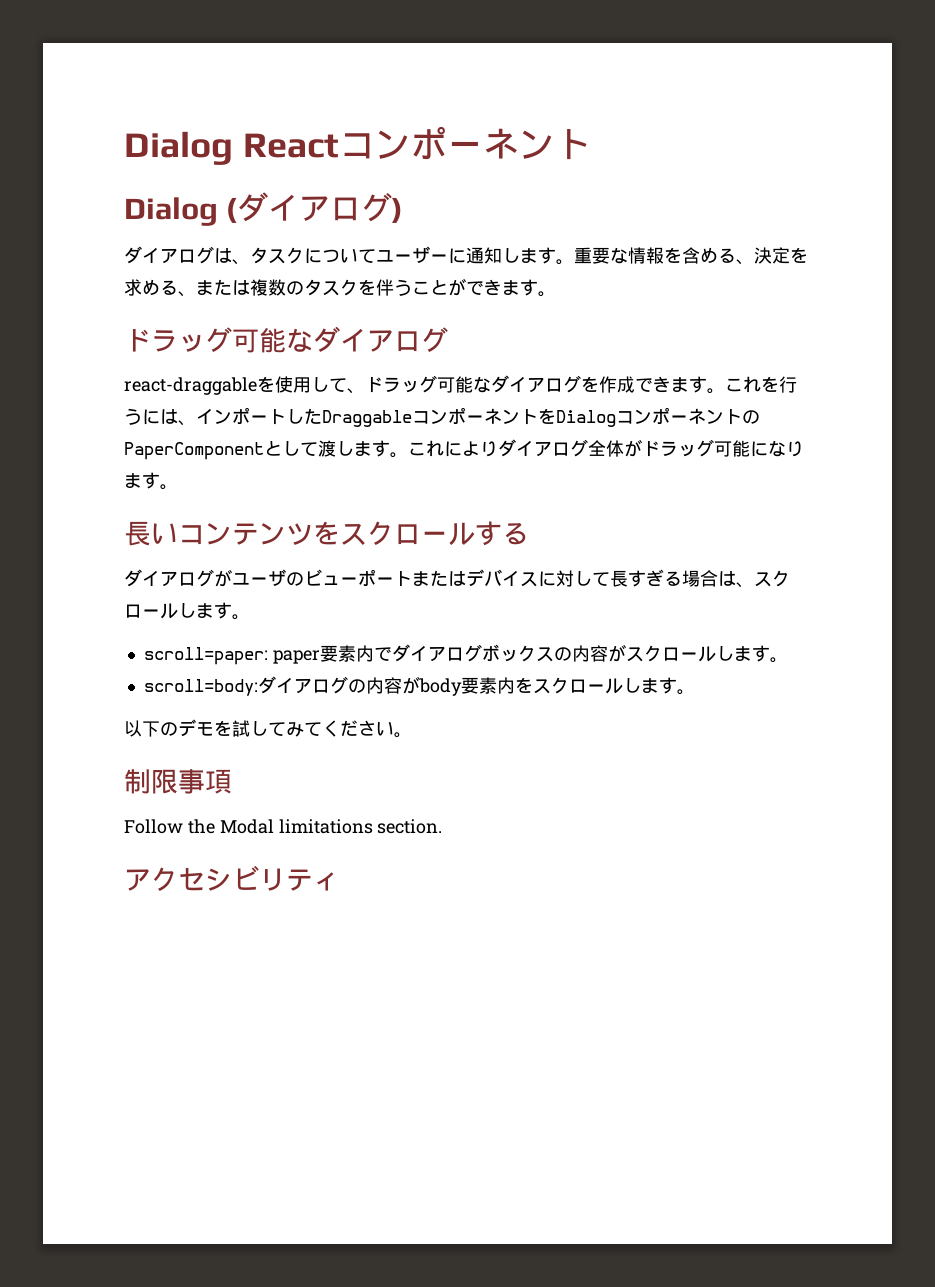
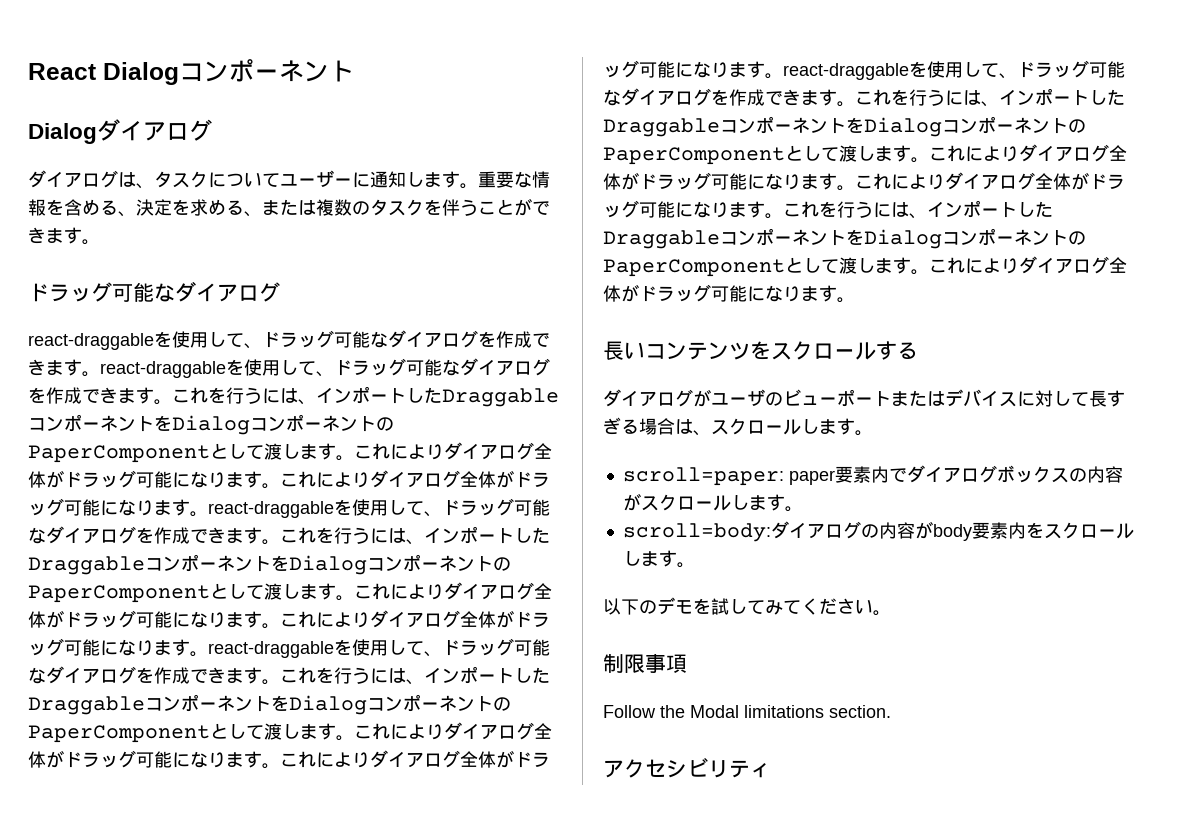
- Dialog Reactコンポーネント
+ React Dialogコンポーネント
- Dialog (ダイアログ)
+ Dialogダイアログ
- react-draggableを使用して、ドラッグ可能なダイアログを作成できます。
+ react-draggableを使用して、ドラッグ可能なダイアログを作成できます。react-draggableを使用して、ドラッグ可能なダイアログを作成できます。これを行うには、インポートしたDraggableコンポーネントをDialogコンポーネントのPaperComponentとして渡します。これによりダイアログ全体がドラッグ可能になります。これによりダイアログ全体がドラッグ可能になります。react-draggableを使用して、ドラッグ可能なダイアログを作成できます。これを行うには、インポートしたDraggableコンポーネントをDialogコンポーネントのPaperComponentとして渡します。これによりダイアログ全体がドラッグ可能になります。これによりダイアログ全体がドラッグ可能になります。react-draggableを使用して、ドラッグ可能なダイアログを作成できます。これを行うには、インポートしたDraggableコンポーネントをDialogコンポーネントのPaperComponentとして渡します。これによりダイアログ全体がドラッグ可能になります。これによりダイアログ全体がドラッグ可能になります。react-draggableを使用して、ドラッグ可能なダイアログを作成できます。これを行うには、インポートしたDraggableコンポーネントをDialogコンポーネントのPaperComponentとして渡します。これによりダイアログ全体がドラッグ可能になります。これによりダイアログ全体がドラッグ可能になります。

